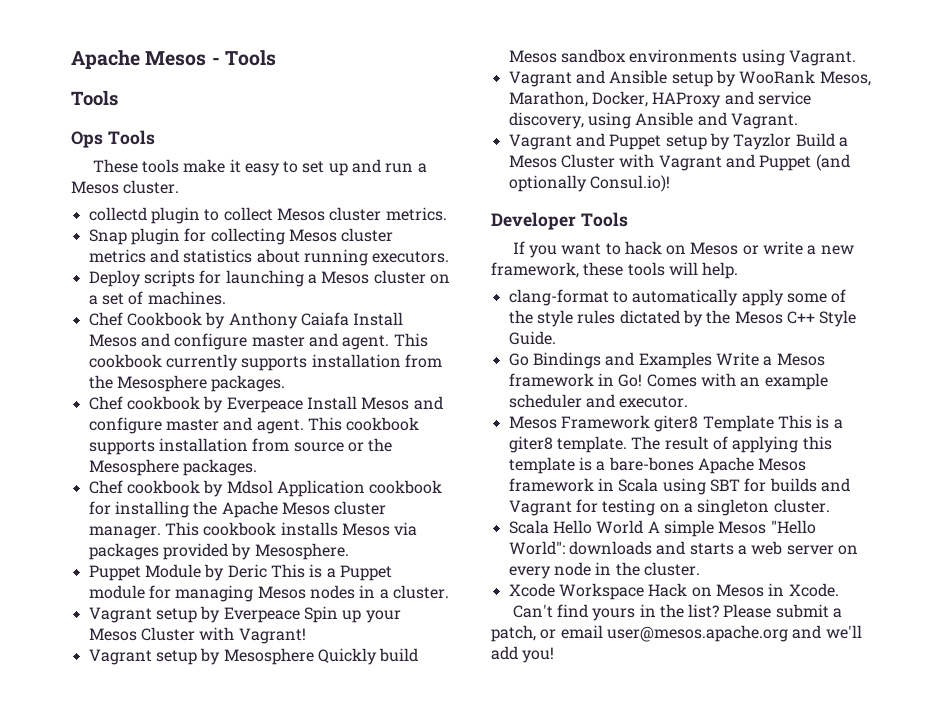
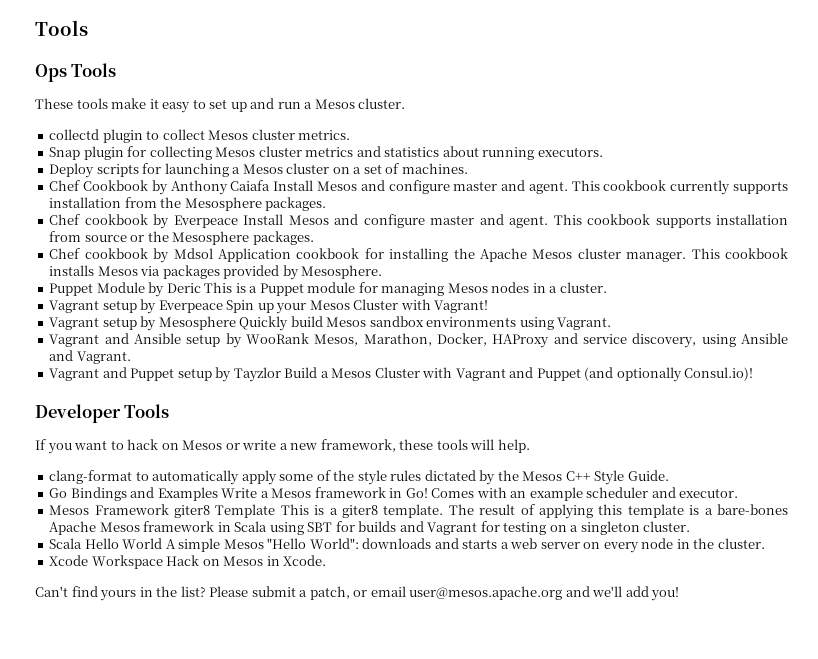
- Apache Mesos - Tools

